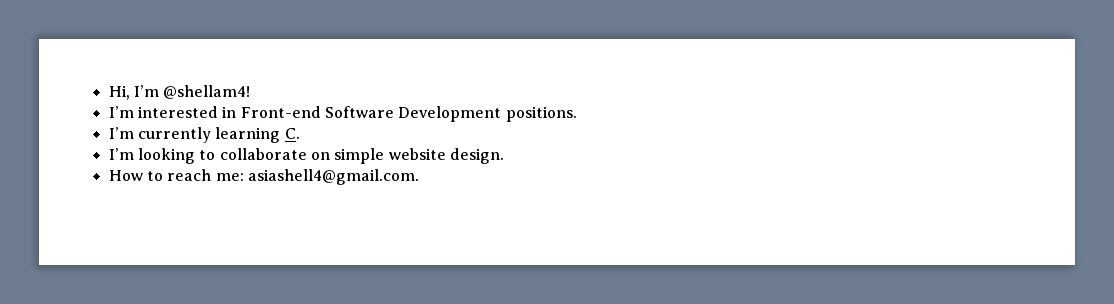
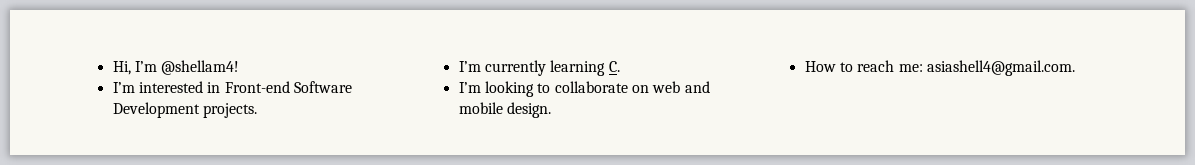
- I’m interested in Front-end Software Development positions.
+ I’m interested in Front-end Software Development projects.
- I’m looking to collaborate on simple website design.
+ I’m looking to collaborate on web and mobile design.

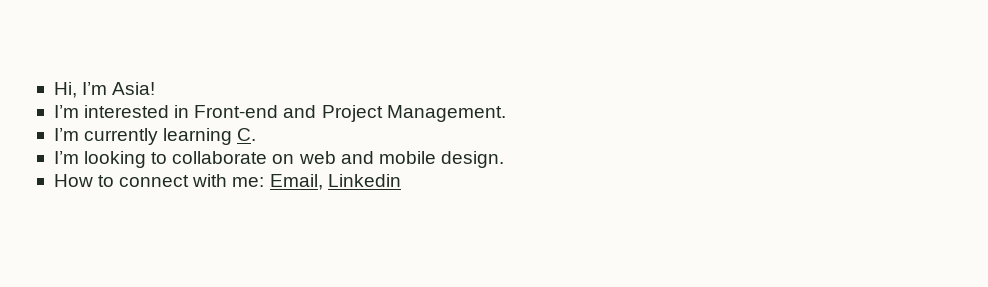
- Hi, I’m @shellam4!
+ Hi, I’m Asia!
- I’m interested in Front-end Software Development projects.
+ I’m interested in Front-end and Project Management.
- How to reach me: asiashell4@gmail.com.
+ How to connect with me: Email, Linkedin

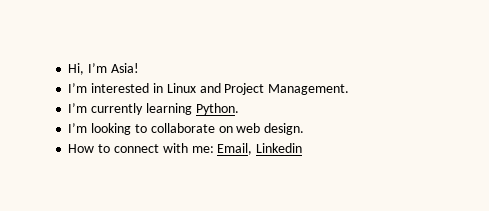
- I’m interested in Front-end and Project Management.
+ I’m interested in Linux and Project Management.
- I’m currently learning C.
+ I’m currently learning Python.
- I’m looking to collaborate on web and mobile design.
+ I’m looking to collaborate on web design.

